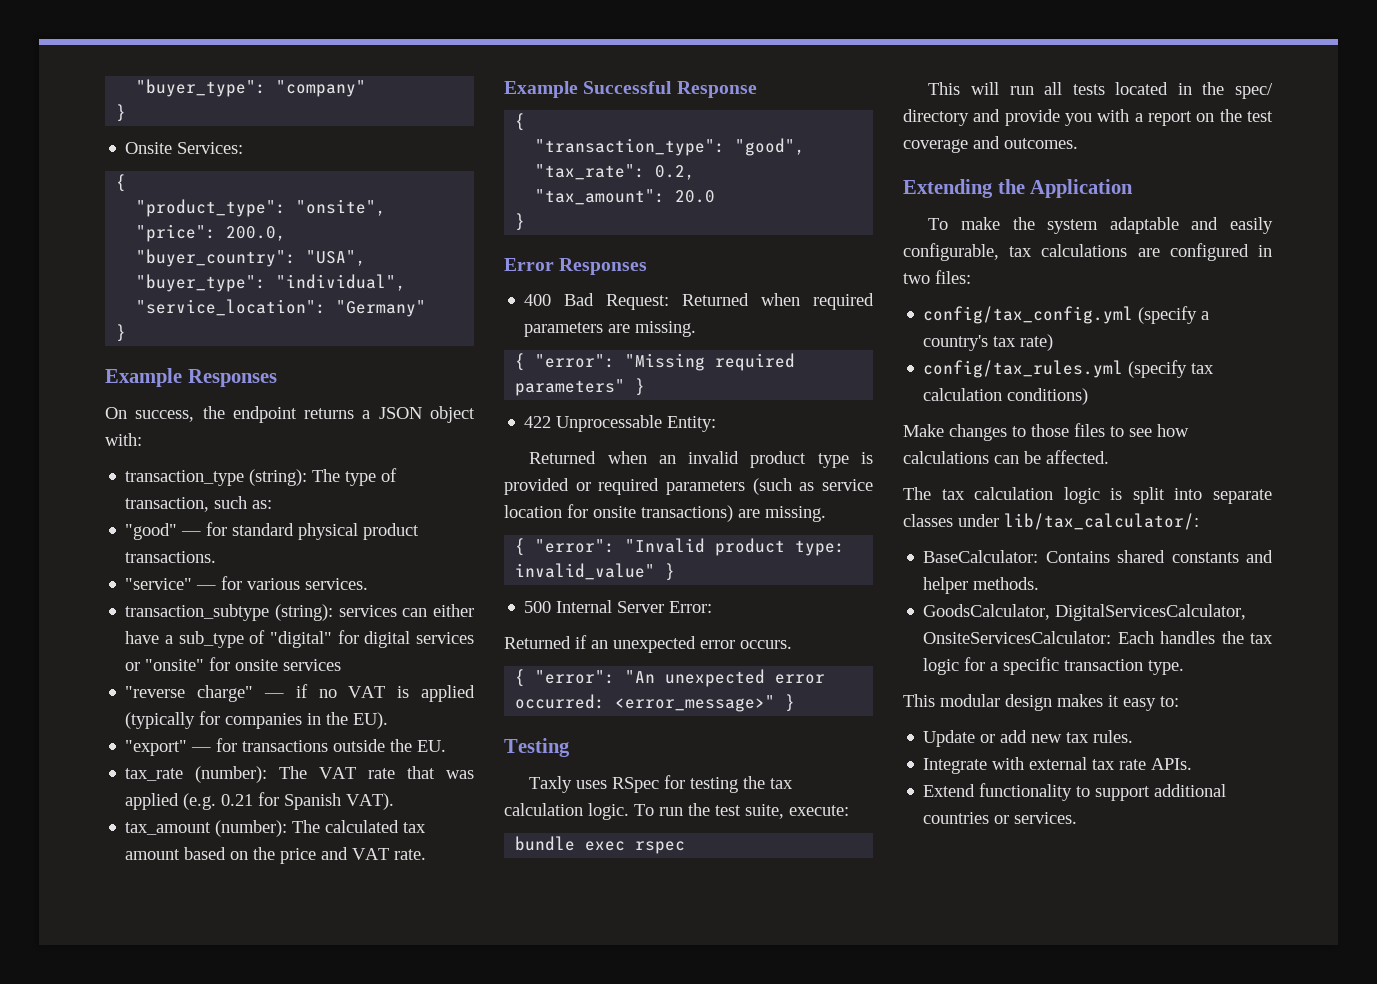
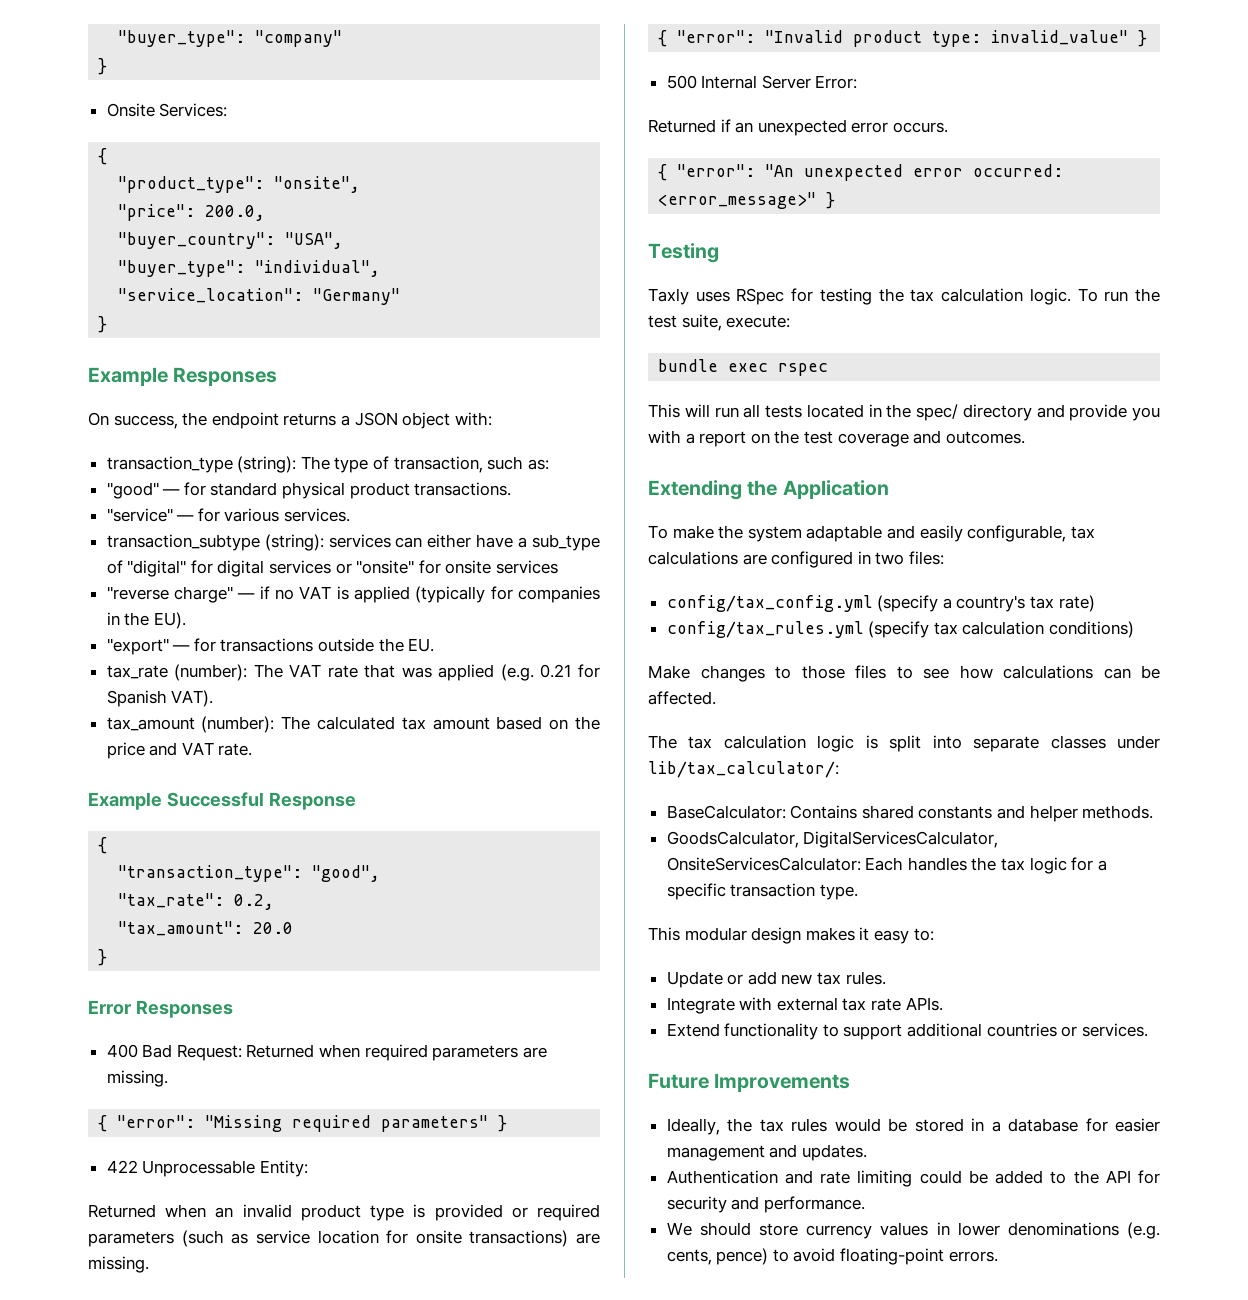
+ Future Improvements
+ Ideally, the tax rules would be stored in a database for easier management and updates.
+ Authentication and rate limiting could be added to the API for security and performance.
+ We should store currency values in lower denominations (e.g. cents, pence) to avoid floating-point errors.

